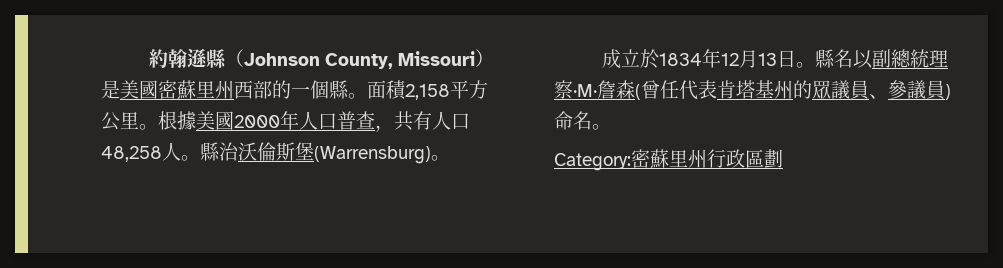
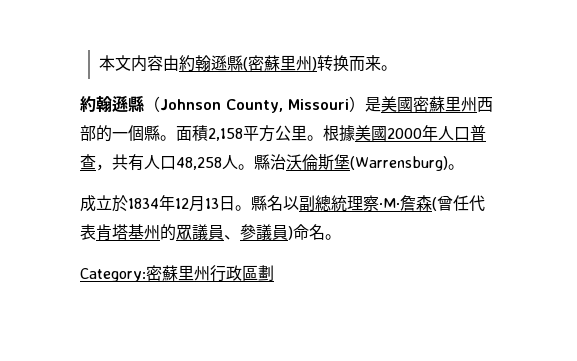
+ 本文内容由約翰遜縣(密蘇里州)转换而来。

